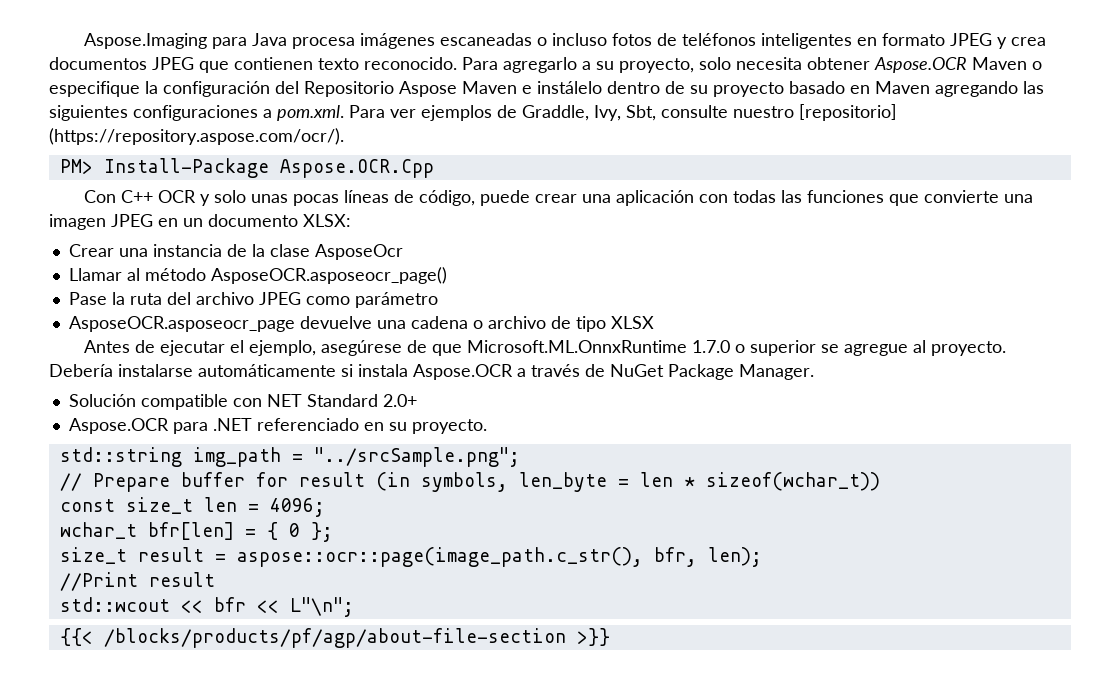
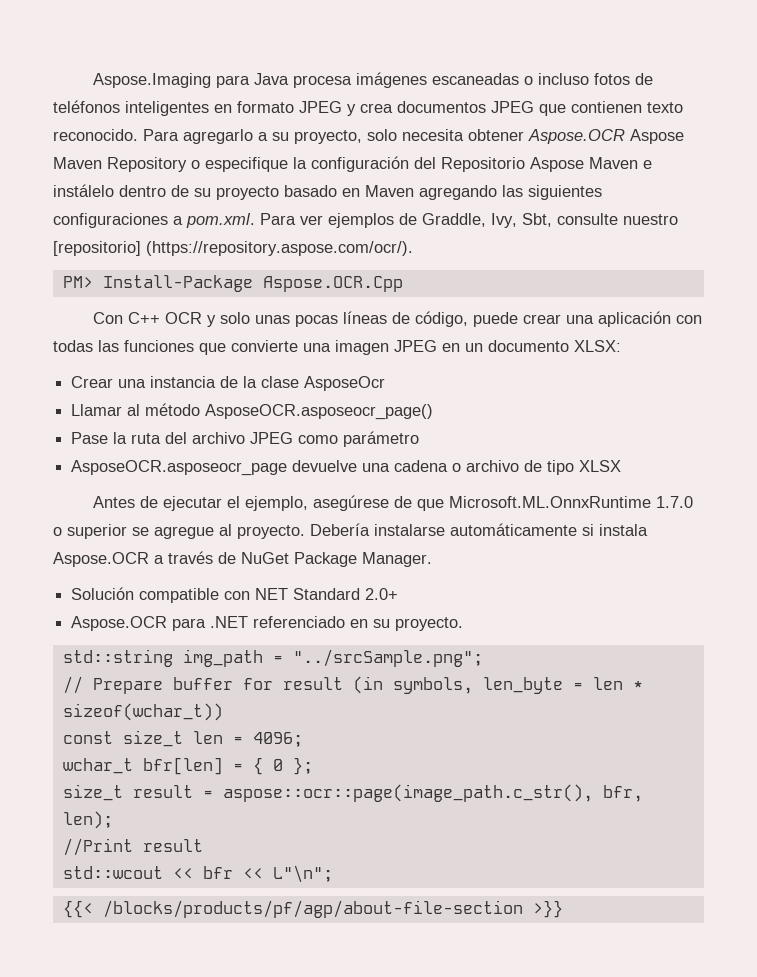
- Para agregarlo a su proyecto, solo necesita obtener Aspose.OCR Maven o especifique la configuración del Repositorio Aspose Maven e instálelo dentro de su proyecto basado en Maven agregando las siguientes configuraciones a pom.xml. Para ver ejemplos de Graddle, Ivy, Sbt, consulte nuestro [repositorio] (https://repository.aspose.com/ocr/).
+ Para agregarlo a su proyecto, solo necesita obtener Aspose.OCR Aspose Maven Repository o especifique la configuración del Repositorio Aspose Maven e instálelo dentro de su proyecto basado en Maven agregando las siguientes configuraciones a pom.xml. Para ver ejemplos de Graddle, Ivy, Sbt, consulte nuestro [repositorio] (https://repository.aspose.com/ocr/).

